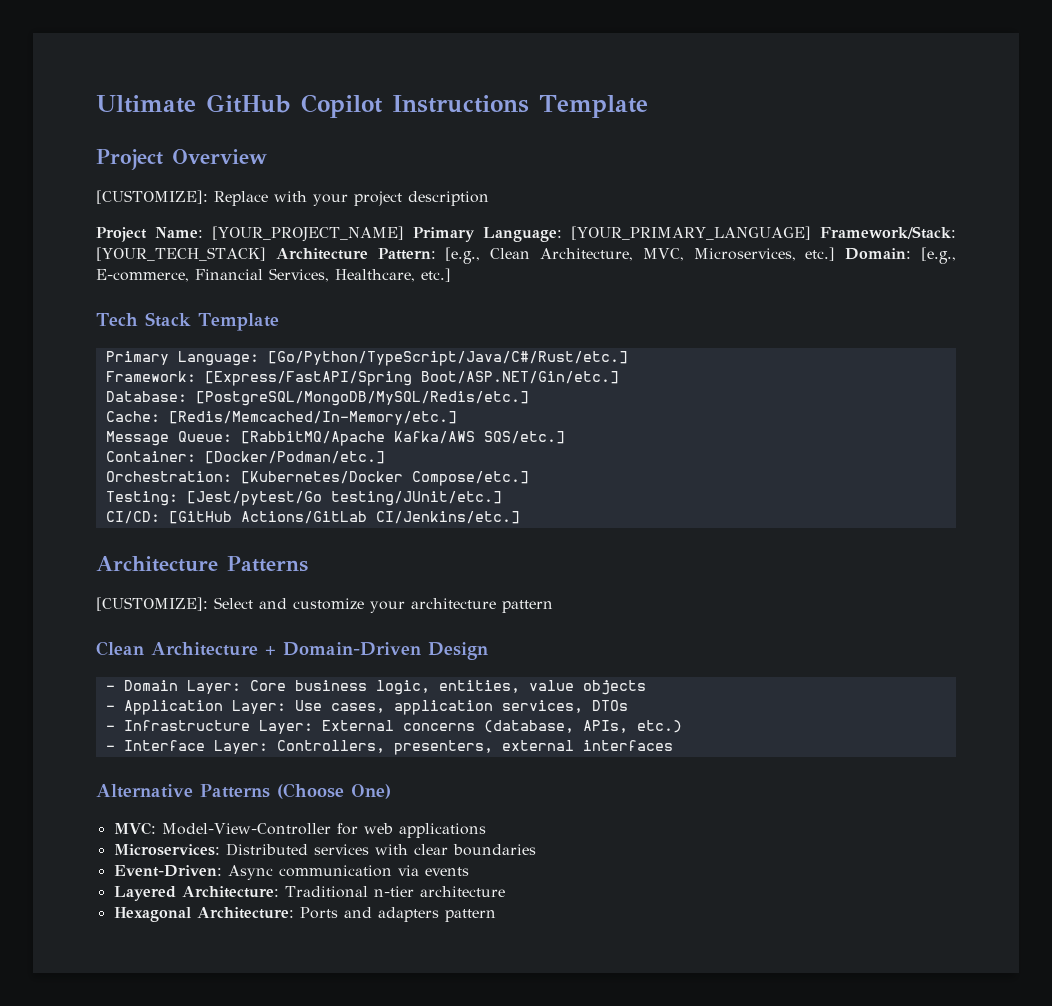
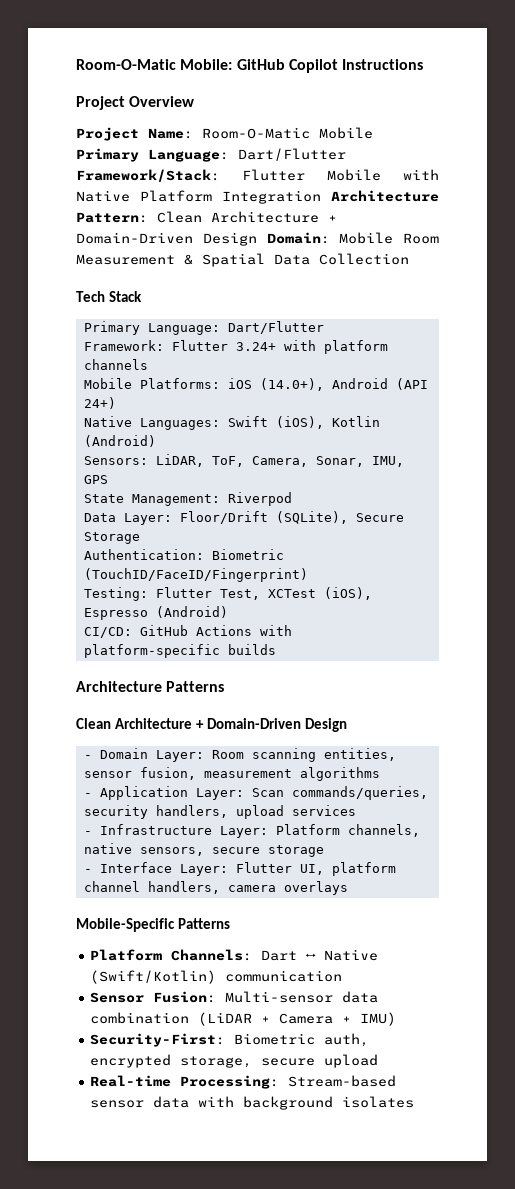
- Ultimate GitHub Copilot Instructions Template
+ Room-O-Matic Mobile: GitHub Copilot Instructions
- [CUSTOMIZE]: Replace with your project description
- Project Name: [YOUR_PROJECT_NAME] Primary Language: [YOUR_PRIMARY_LANGUAGE] Framework/Stack: [YOUR_TECH_STACK] Architecture Pattern: [e.g., Clean Architecture, MVC, Microservices, etc.] Domain: [e.g., E-commerce, Financial Services, Healthcare, etc.]
+ Project Name: Room-O-Matic Mobile Primary Language: Dart/Flutter Framework/Stack: Flutter Mobile with Native Platform Integration Architecture Pattern: Clean Architecture + Domain-Driven Design Domain: Mobile Room Measurement & Spatial Data Collection
- Tech Stack Template
- Primary Language: [Go/Python/TypeScript/Java/C#/Rust/etc.]
+ Tech Stack
+ Primary Language: Dart/Flutter
- Framework: [Express/FastAPI/Spring Boot/ASP.NET/Gin/etc.]
- Database: [PostgreSQL/MongoDB/MySQL/Redis/etc.]
- Cache: [Redis/Memcached/In-Memory/etc.]
- Message Queue: [RabbitMQ/Apache Kafka/AWS SQS/etc.]
- Container: [Docker/Podman/etc.]
- Orchestration: [Kubernetes/Docker Compose/etc.]
- Testing: [Jest/pytest/Go testing/JUnit/etc.]
- CI/CD: [GitHub Actions/GitLab CI/Jenkins/etc.]
+ Framework: Flutter 3.24+ with platform channels
+ Mobile Platforms: iOS (14.0+), Android (API 24+)
+ Native Languages: Swift (iOS), Kotlin (Android)
+ Sensors: LiDAR, ToF, Camera, Sonar, IMU, GPS
+ State Management: Riverpod
+ Data Layer: Floor/Drift (SQLite), Secure Storage
+ Authentication: Biometric (TouchID/FaceID/Fingerprint)
+ Testing: Flutter Test, XCTest (iOS), Espresso (Android)
+ CI/CD: GitHub Actions with platform-specific builds
  Architecture Patterns
- [CUSTOMIZE]: Select and customize your architecture pattern
- - Domain Layer: Core business logic, entities, value objects
- - Application Layer: Use cases, application services, DTOs
- - Infrastructure Layer: External concerns (database, APIs, etc.)
- - Interface Layer: Controllers, presenters, external interfaces
- Alternative Patterns (Choose One)
- MVC: Model-View-Controller for web applications
- Microservices: Distributed services with clear boundaries
- Event-Driven: Async communication via events
- Layered Architecture: Traditional n-tier architecture
- Hexagonal Architecture: Ports and adapters pattern
+ - Domain Layer: Room scanning entities, sensor fusion, measurement algorithms
+ - Application Layer: Scan commands/queries, security handlers, upload services
+ - Infrastructure Layer: Platform channels, native sensors, secure storage
+ - Interface Layer: Flutter UI, platform channel handlers, camera overlays
+ Mobile-Specific Patterns
+ Platform Channels: Dart ↔ Native (Swift/Kotlin) communication
+ Sensor Fusion: Multi-sensor data combination (LiDAR + Camera + IMU)
+ Security-First: Biometric auth, encrypted storage, secure upload
+ Real-time Processing: Stream-based sensor data with background isolates

